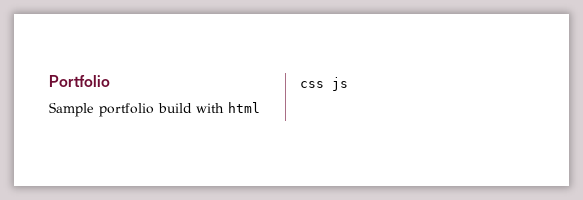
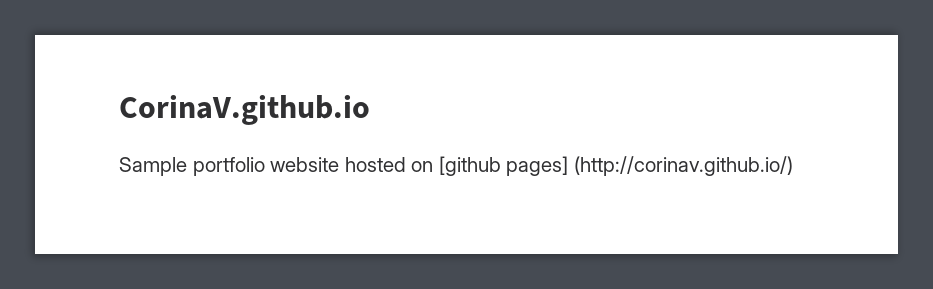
- Portfolio
+ CorinaV.github.io
- Sample portfolio build with html css js
+ Sample portfolio website hosted on [github pages] (http://corinav.github.io/)

